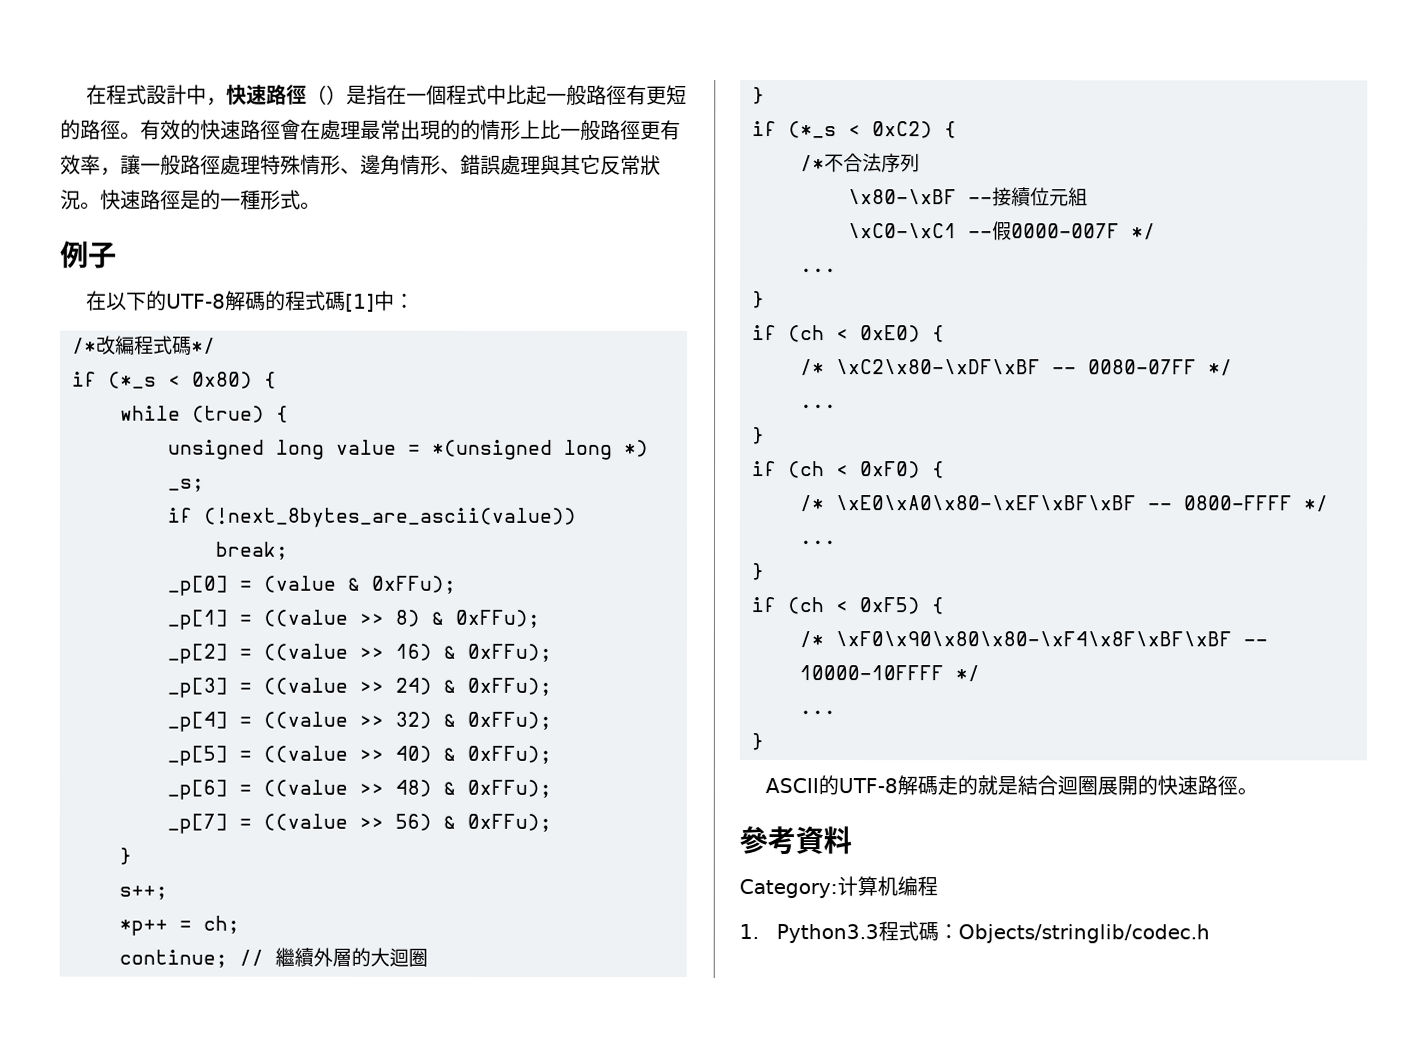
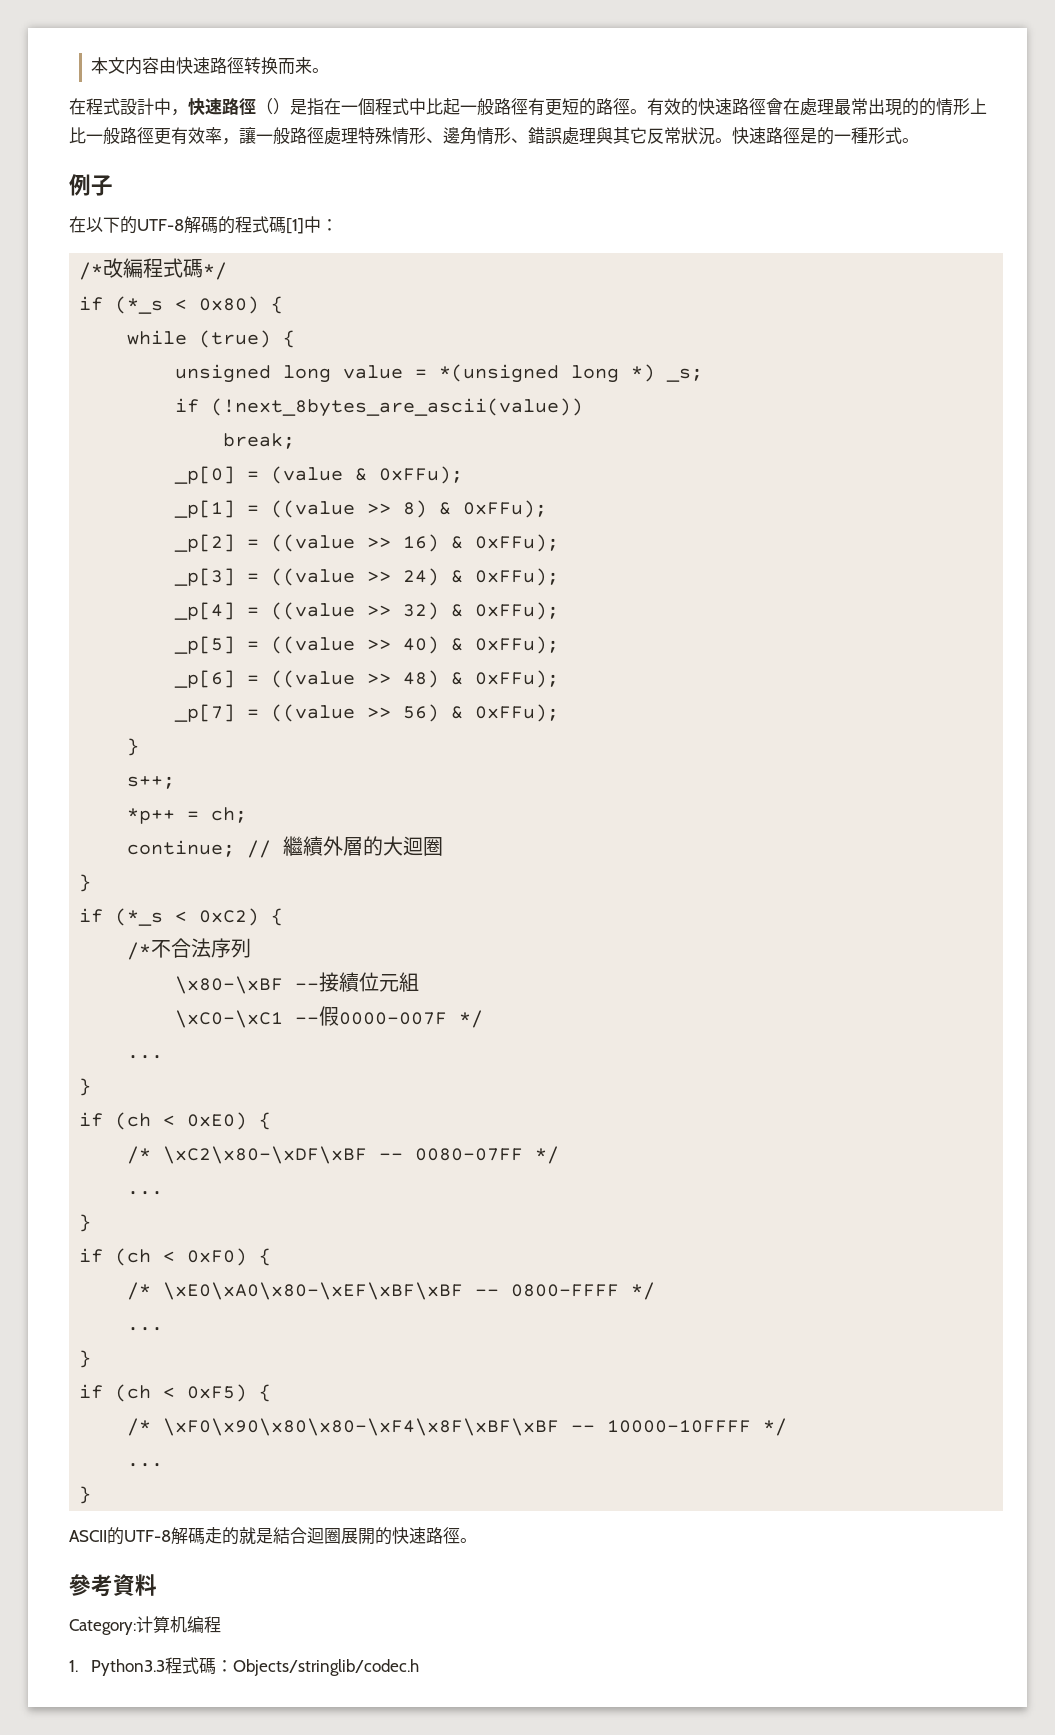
+ 本文内容由快速路徑转换而来。

